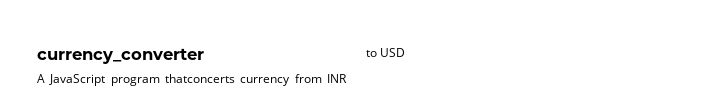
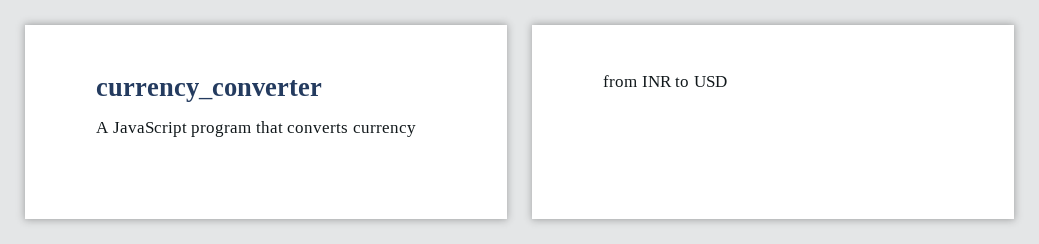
- A JavaScript program thatconcerts currency from INR to USD
+ A JavaScript program that converts currency from INR to USD

